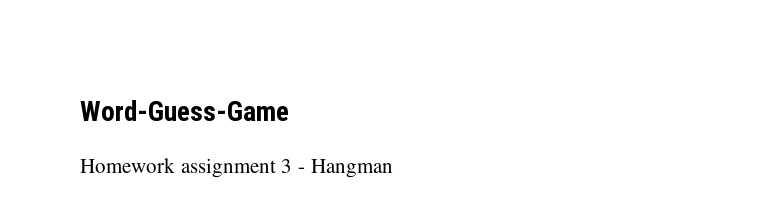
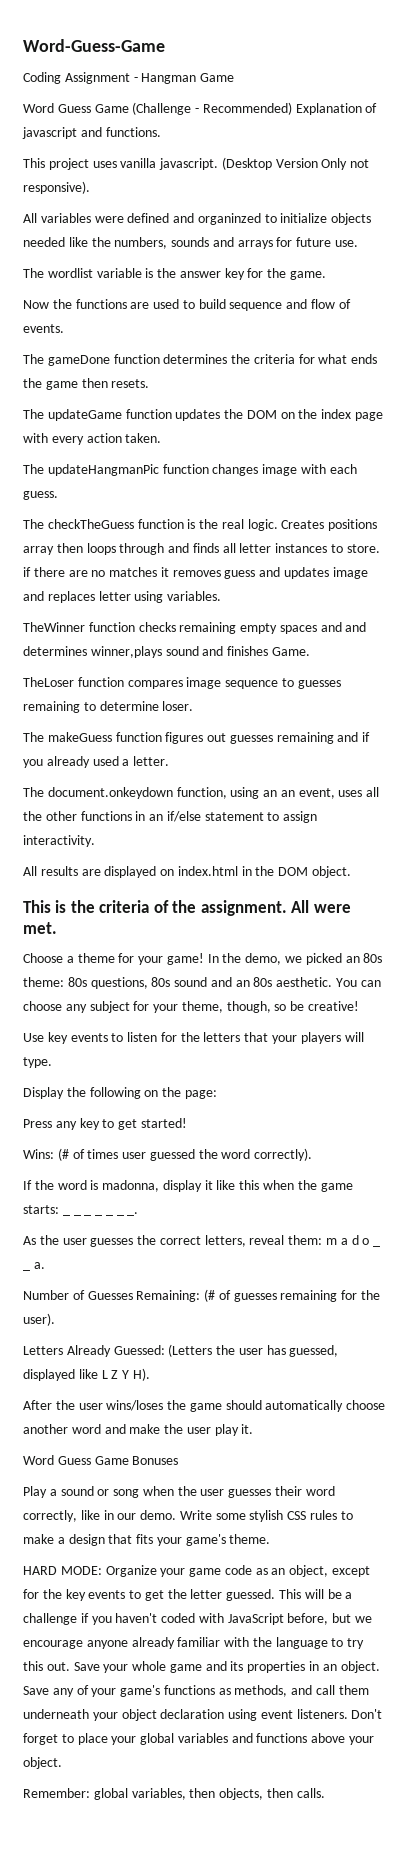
- Homework assignment 3 - Hangman
+ Coding Assignment - Hangman Game
+ Word Guess Game (Challenge - Recommended) Explanation of javascript and functions.
+ This project uses vanilla javascript. (Desktop Version Only not responsive).
+ All variables were defined and organinzed to initialize objects needed like the numbers, sounds and arrays for future use.
+ The wordlist variable is the answer key for the game.
+ Now the functions are used to build sequence and flow of events.
+ The gameDone function determines the criteria for what ends the game then resets.
+ The updateGame function updates the DOM on the index page with every action taken.
+ The updateHangmanPic function changes image with each guess.
+ The checkTheGuess function is the real logic. Creates positions array then loops through and finds all letter instances to store. if there are no matches it removes guess and updates image and replaces letter using variables.
+ TheWinner function checks remaining empty spaces and and determines winner,plays sound and finishes Game.
+ TheLoser function compares image sequence to guesses remaining to determine loser.
+ The makeGuess function figures out guesses remaining and if you already used a letter.
+ The document.onkeydown function, using an an event, uses all the other functions in an if/else statement to assign interactivity.
+ All results are displayed on index.html in the DOM object.
+ This is the criteria of the assignment. All were met.
+ Choose a theme for your game! In the demo, we picked an 80s theme: 80s questions, 80s sound and an 80s aesthetic. You can choose any subject for your theme, though, so be creative!
+ Use key events to listen for the letters that your players will type.
+ Display the following on the page:
+ Press any key to get started!
+ Wins: (# of times user guessed the word correctly).
+ If the word is madonna, display it like this when the game starts: _ _ _ _ _ _ _.
+ As the user guesses the correct letters, reveal them: m a d o _ _ a.
+ Number of Guesses Remaining: (# of guesses remaining for the user).
+ Letters Already Guessed: (Letters the user has guessed, displayed like L Z Y H).
+ After the user wins/loses the game should automatically choose another word and make the user play it.
+ Word Guess Game Bonuses
+ Play a sound or song when the user guesses their word correctly, like in our demo. Write some stylish CSS rules to make a design that fits your game's theme.
+ HARD MODE: Organize your game code as an object, except for the key events to get the letter guessed. This will be a challenge if you haven't coded with JavaScript before, but we encourage anyone already familiar with the language to try this out. Save your whole game and its properties in an object. Save any of your game's functions as methods, and call them underneath your object declaration using event listeners. Don't forget to place your global variables and functions above your object.
+ Remember: global variables, then objects, then calls.

